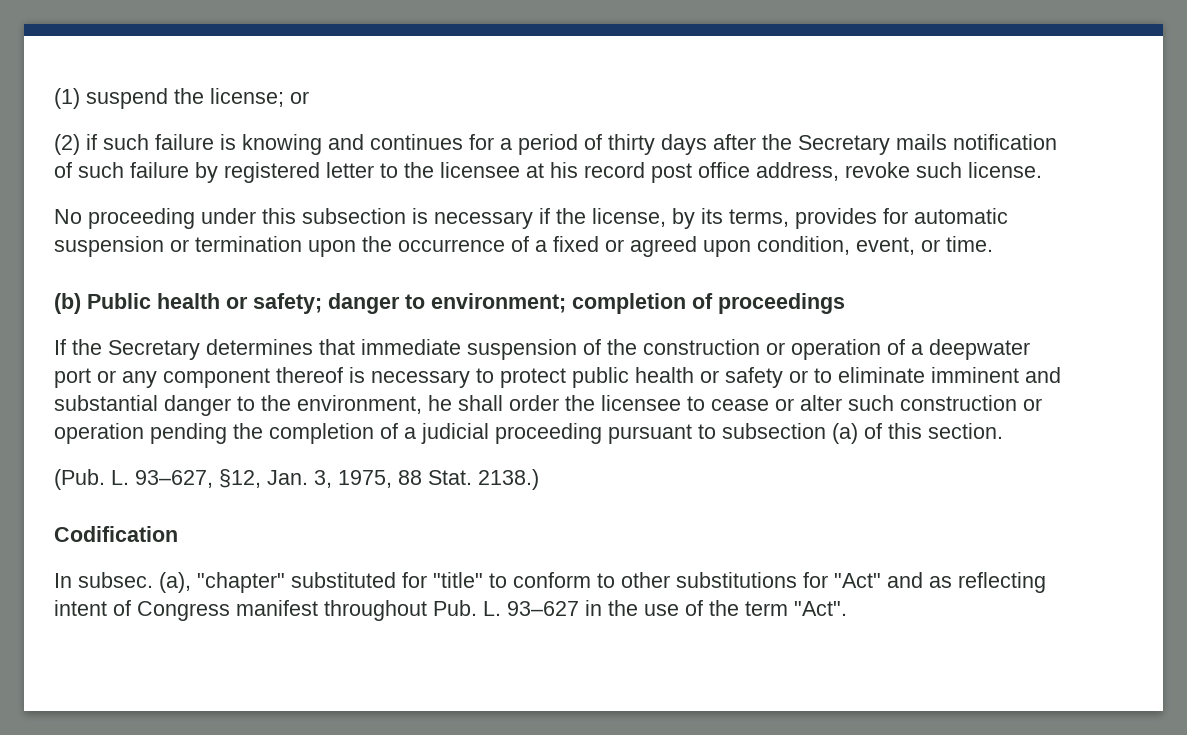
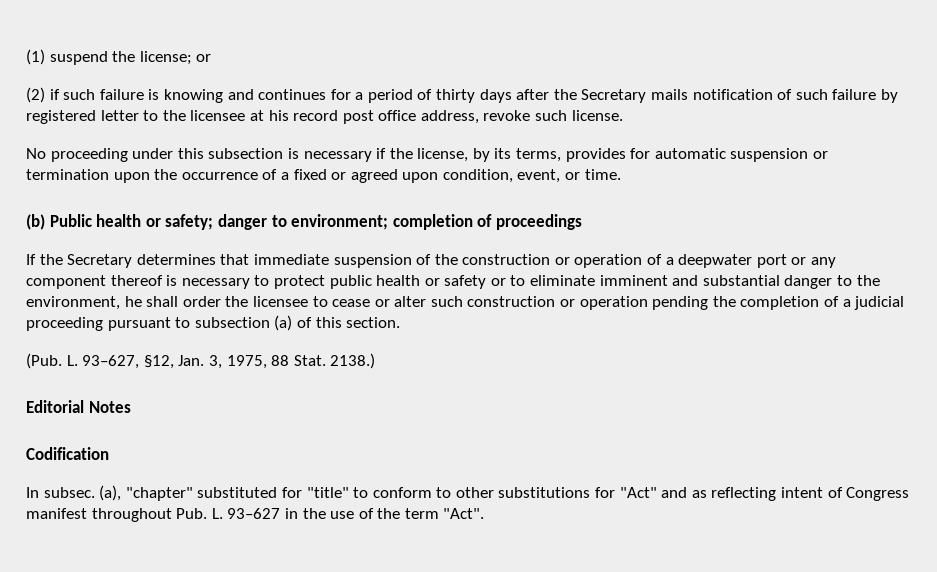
+ Editorial Notes

